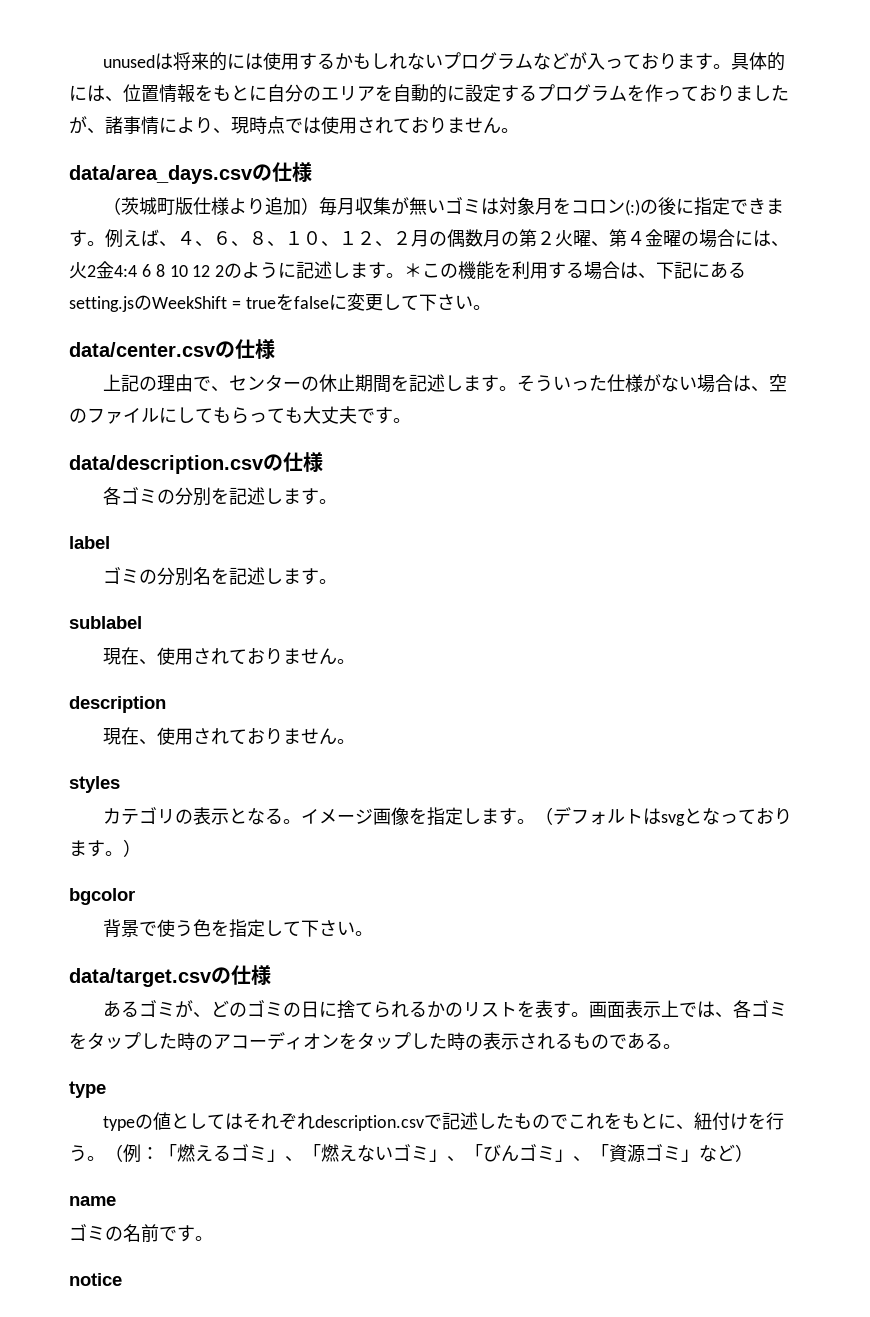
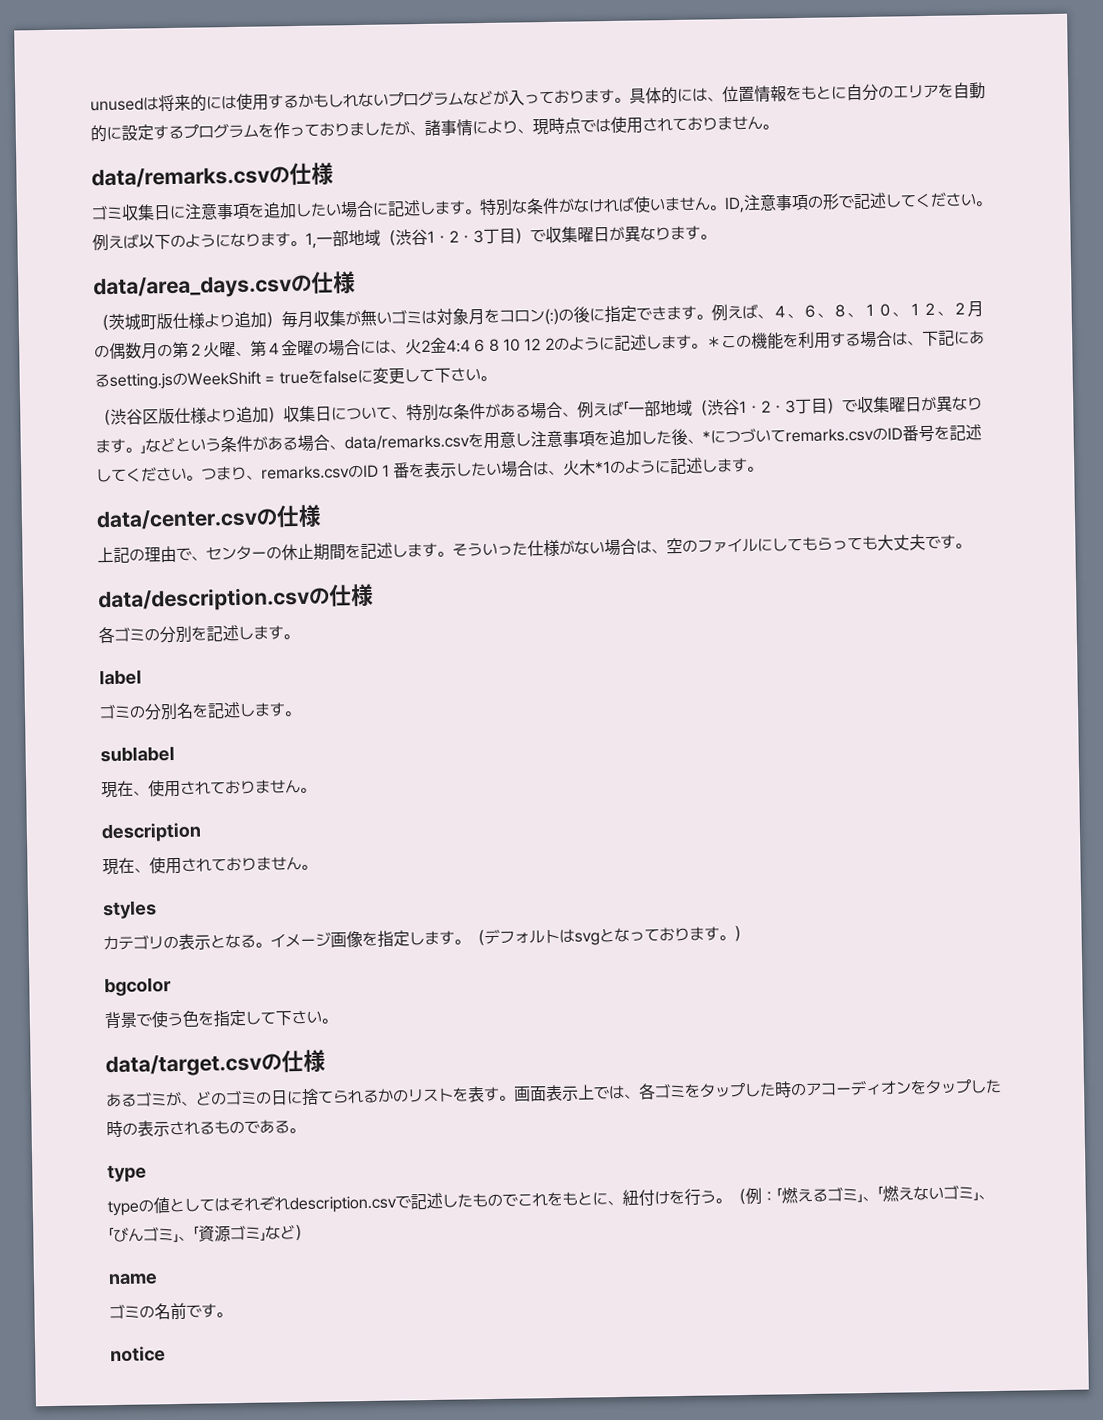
+ data/remarks.csvの仕様
+ ゴミ収集日に注意事項を追加したい場合に記述します。特別な条件がなければ使いません。ID,注意事項の形で記述してください。例えば以下のようになります。1,一部地域（渋谷1・2・3丁目）で収集曜日が異なります。
+ （渋谷区版仕様より追加）収集日について、特別な条件がある場合、例えば「一部地域（渋谷1・2・3丁目）で収集曜日が異なります。」などという条件がある場合、data/remarks.csvを用意し注意事項を追加した後、*につづいてremarks.csvのID番号を記述してください。つまり、remarks.csvのID１番を表示したい場合は、火木*1のように記述します。

